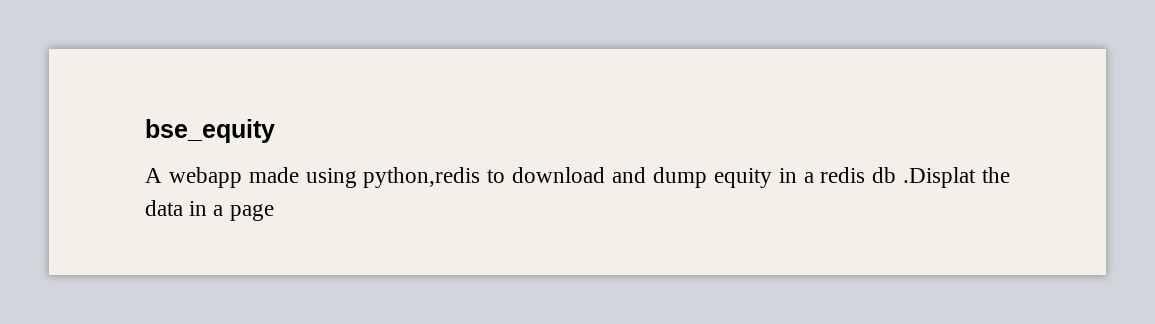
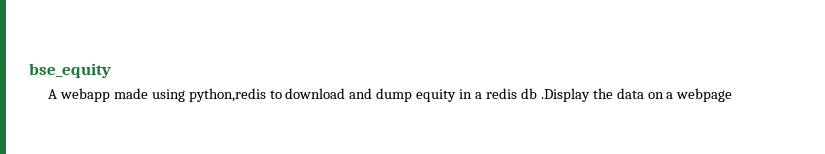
- A webapp made using python,redis to download and dump equity in a redis db .Displat the data in a page
+ A webapp made using python,redis to download and dump equity in a redis db .Display the data on a webpage

